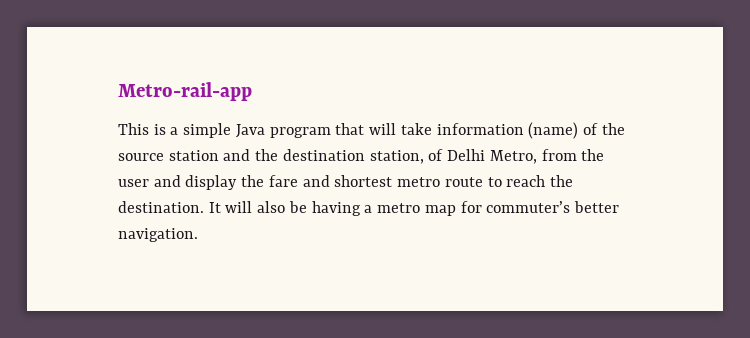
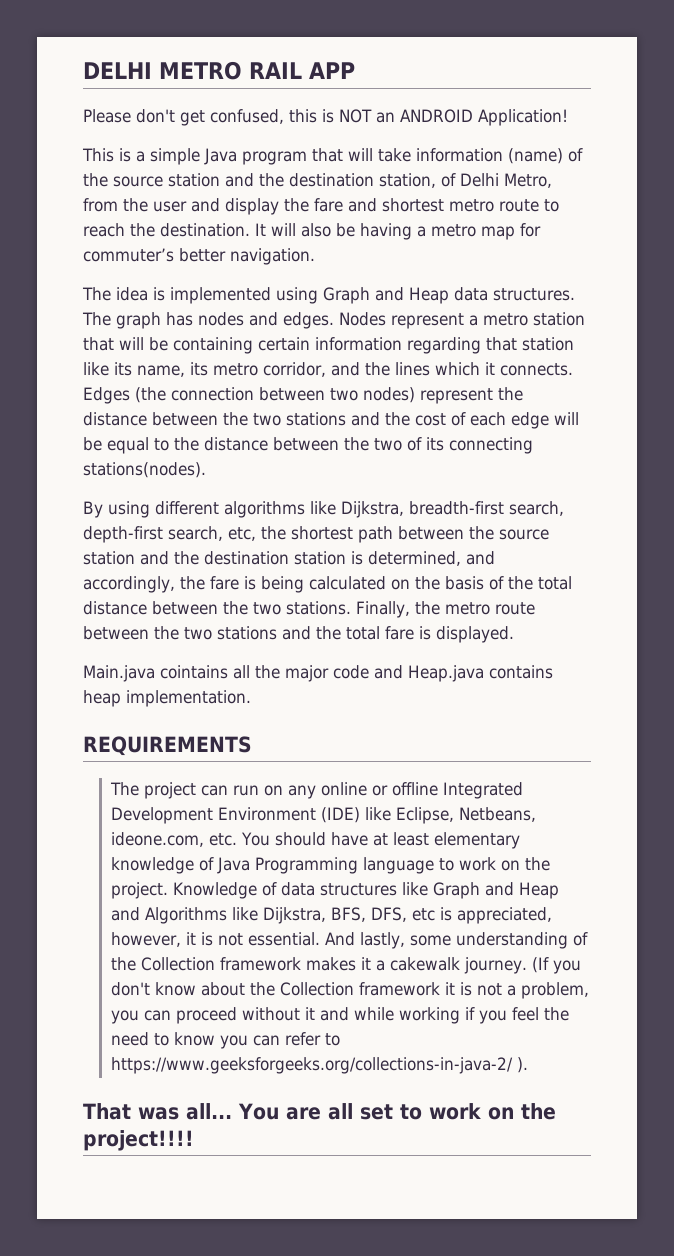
- Metro-rail-app
+ DELHI METRO RAIL APP
+ Please don't get confused, this is NOT an ANDROID Application!
+ The idea is implemented using Graph and Heap data structures. The graph has nodes and edges. Nodes represent a metro station that will be containing certain information regarding that station like its name, its metro corridor, and the lines which it connects. Edges (the connection between two nodes) represent the distance between the two stations and the cost of each edge will be equal to the distance between the two of its connecting stations(nodes).
+ By using different algorithms like Dijkstra, breadth-first search, depth-first search, etc, the shortest path between the source station and the destination station is determined, and accordingly, the fare is being calculated on the basis of the total distance between the two stations. Finally, the metro route between the two stations and the total fare is displayed.
+ Main.java cointains all the major code and Heap.java contains heap implementation.
+ REQUIREMENTS
+ The project can run on any online or offline Integrated Development Environment (IDE) like Eclipse, Netbeans, ideone.com, etc. You should have at least elementary knowledge of Java Programming language to work on the project. Knowledge of data structures like Graph and Heap and Algorithms like Dijkstra, BFS, DFS, etc is appreciated, however, it is not essential. And lastly, some understanding of the Collection framework makes it a cakewalk journey. (If you don't know about the Collection framework it is not a problem, you can proceed without it and while working if you feel the need to know you can refer to https://www.geeksforgeeks.org/collections-in-java-2/ ).
+ That was all... You are all set to work on the project!!!!

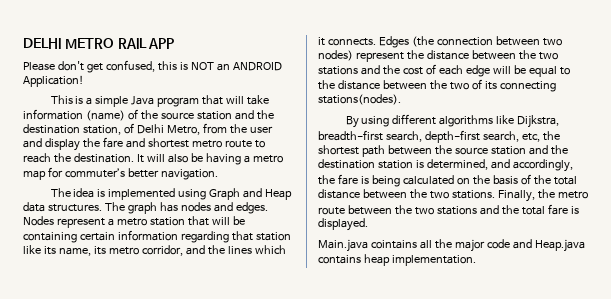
- REQUIREMENTS
- The project can run on any online or offline Integrated Development Environment (IDE) like Eclipse, Netbeans, ideone.com, etc. You should have at least elementary knowledge of Java Programming language to work on the project. Knowledge of data structures like Graph and Heap and Algorithms like Dijkstra, BFS, DFS, etc is appreciated, however, it is not essential. And lastly, some understanding of the Collection framework makes it a cakewalk journey. (If you don't know about the Collection framework it is not a problem, you can proceed without it and while working if you feel the need to know you can refer to https://www.geeksforgeeks.org/collections-in-java-2/ ).
- That was all... You are all set to work on the project!!!!

